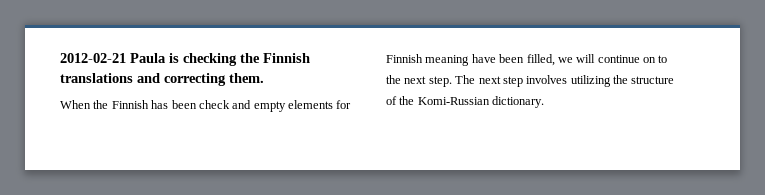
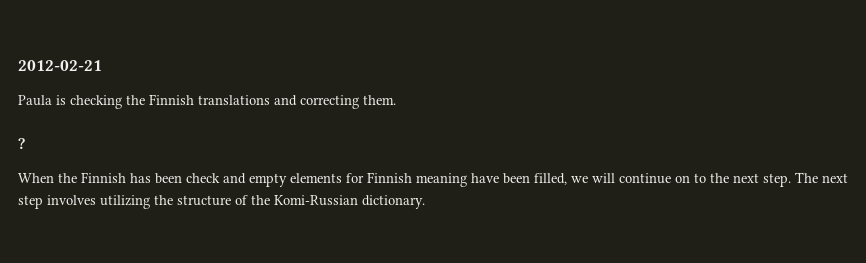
- 2012-02-21 Paula is checking the Finnish translations and correcting them.
+ 2012-02-21
+ Paula is checking the Finnish translations and correcting them.
+ ?

